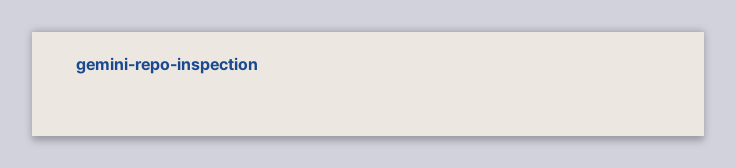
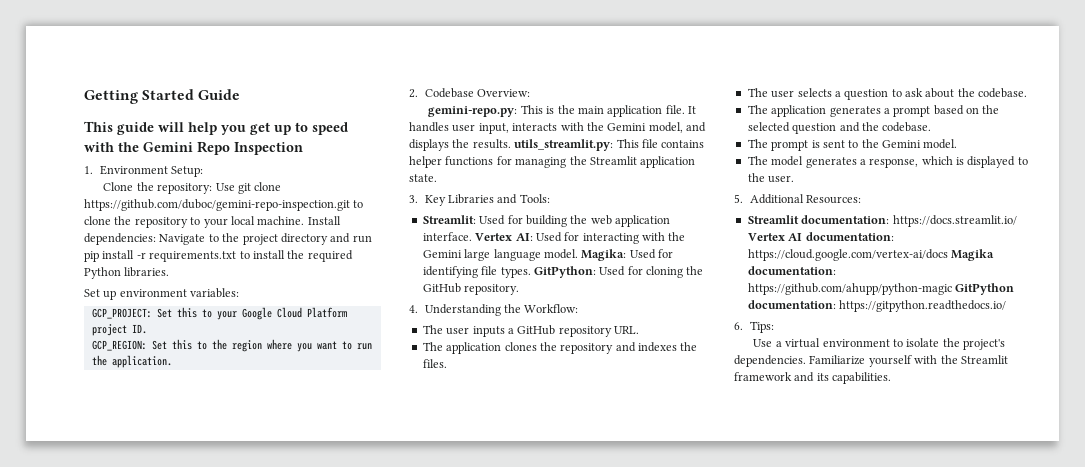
- gemini-repo-inspection
+ Getting Started Guide
+ This guide will help you get up to speed with the Gemini Repo Inspection
+ 1. Environment Setup:
+ Clone the repository: Use git clone https://github.com/duboc/gemini-repo-inspection.git to clone the repository to your local machine. Install dependencies: Navigate to the project directory and run pip install -r requirements.txt to install the required Python libraries.
+ Set up environment variables:
+ GCP_PROJECT: Set this to your Google Cloud Platform project ID.
+ GCP_REGION: Set this to the region where you want to run the application.
+ 2. Codebase Overview:
+ gemini-repo.py: This is the main application file. It handles user input, interacts with the Gemini model, and displays the results. utils_streamlit.py: This file contains helper functions for managing the Streamlit application state.
+ 3. Key Libraries and Tools:
+ Streamlit: Used for building the web application interface. Vertex AI: Used for interacting with the Gemini large language model. Magika: Used for identifying file types. GitPython: Used for cloning the GitHub repository.
+ 4. Understanding the Workflow:
+ The user inputs a GitHub repository URL.
+ The application clones the repository and indexes the files.
+ The user selects a question to ask about the codebase.
+ The application generates a prompt based on the selected question and the codebase.
+ The prompt is sent to the Gemini model.
+ The model generates a response, which is displayed to the user.
+ 5. Additional Resources:
+ Streamlit documentation: https://docs.streamlit.io/ Vertex AI documentation: https://cloud.google.com/vertex-ai/docs Magika documentation: https://github.com/ahupp/python-magic GitPython documentation: https://gitpython.readthedocs.io/
+ 6. Tips:
+ Use a virtual environment to isolate the project's dependencies. Familiarize yourself with the Streamlit framework and its capabilities.

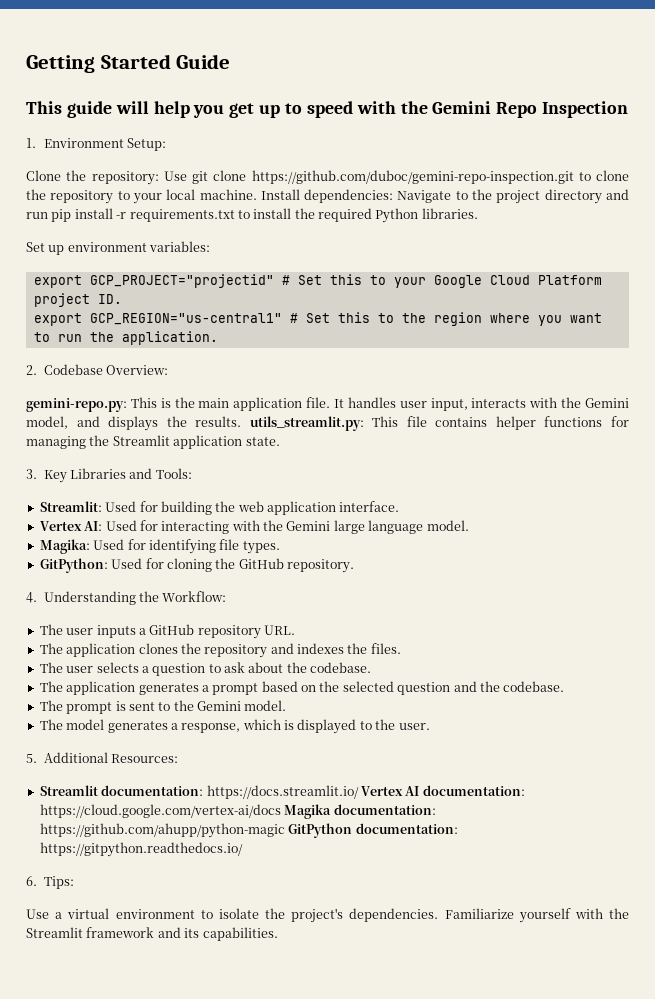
- GCP_PROJECT: Set this to your Google Cloud Platform project ID.
+ export GCP_PROJECT="projectid" # Set this to your Google Cloud Platform project ID.
- GCP_REGION: Set this to the region where you want to run the application.
+ export GCP_REGION="us-central1" # Set this to the region where you want to run the application.
- Streamlit: Used for building the web application interface. Vertex AI: Used for interacting with the Gemini large language model. Magika: Used for identifying file types. GitPython: Used for cloning the GitHub repository.
+ Streamlit: Used for building the web application interface.
+ Vertex AI: Used for interacting with the Gemini large language model.
+ Magika: Used for identifying file types.
+ GitPython: Used for cloning the GitHub repository.

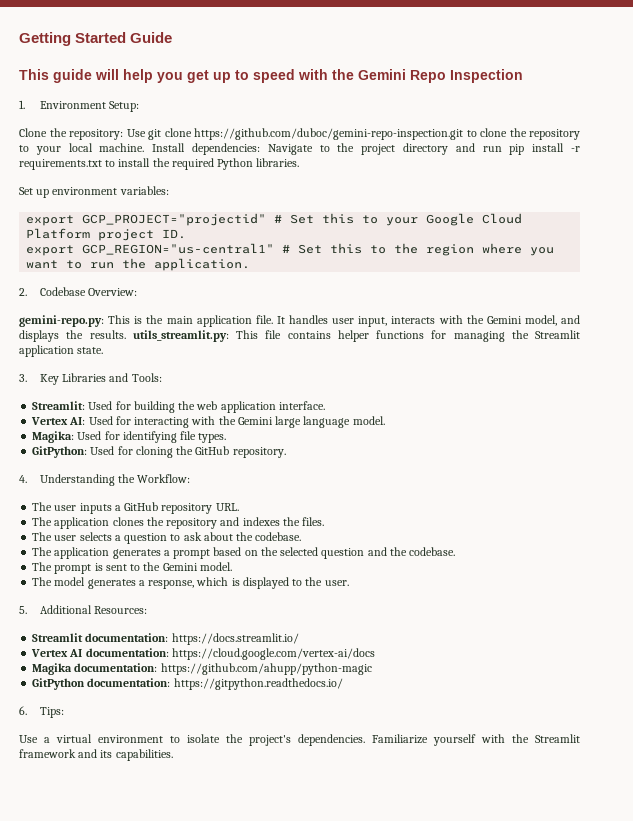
- Streamlit documentation: https://docs.streamlit.io/ Vertex AI documentation: https://cloud.google.com/vertex-ai/docs Magika documentation: https://github.com/ahupp/python-magic GitPython documentation: https://gitpython.readthedocs.io/
+ Streamlit documentation: https://docs.streamlit.io/
+ Vertex AI documentation: https://cloud.google.com/vertex-ai/docs
+ Magika documentation: https://github.com/ahupp/python-magic
+ GitPython documentation: https://gitpython.readthedocs.io/

